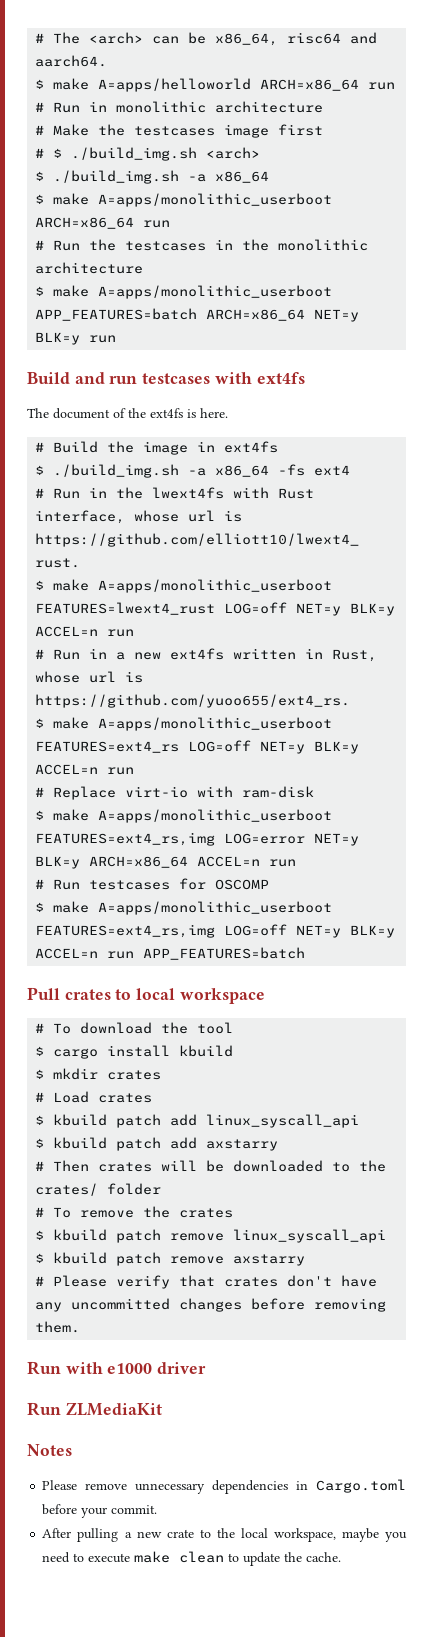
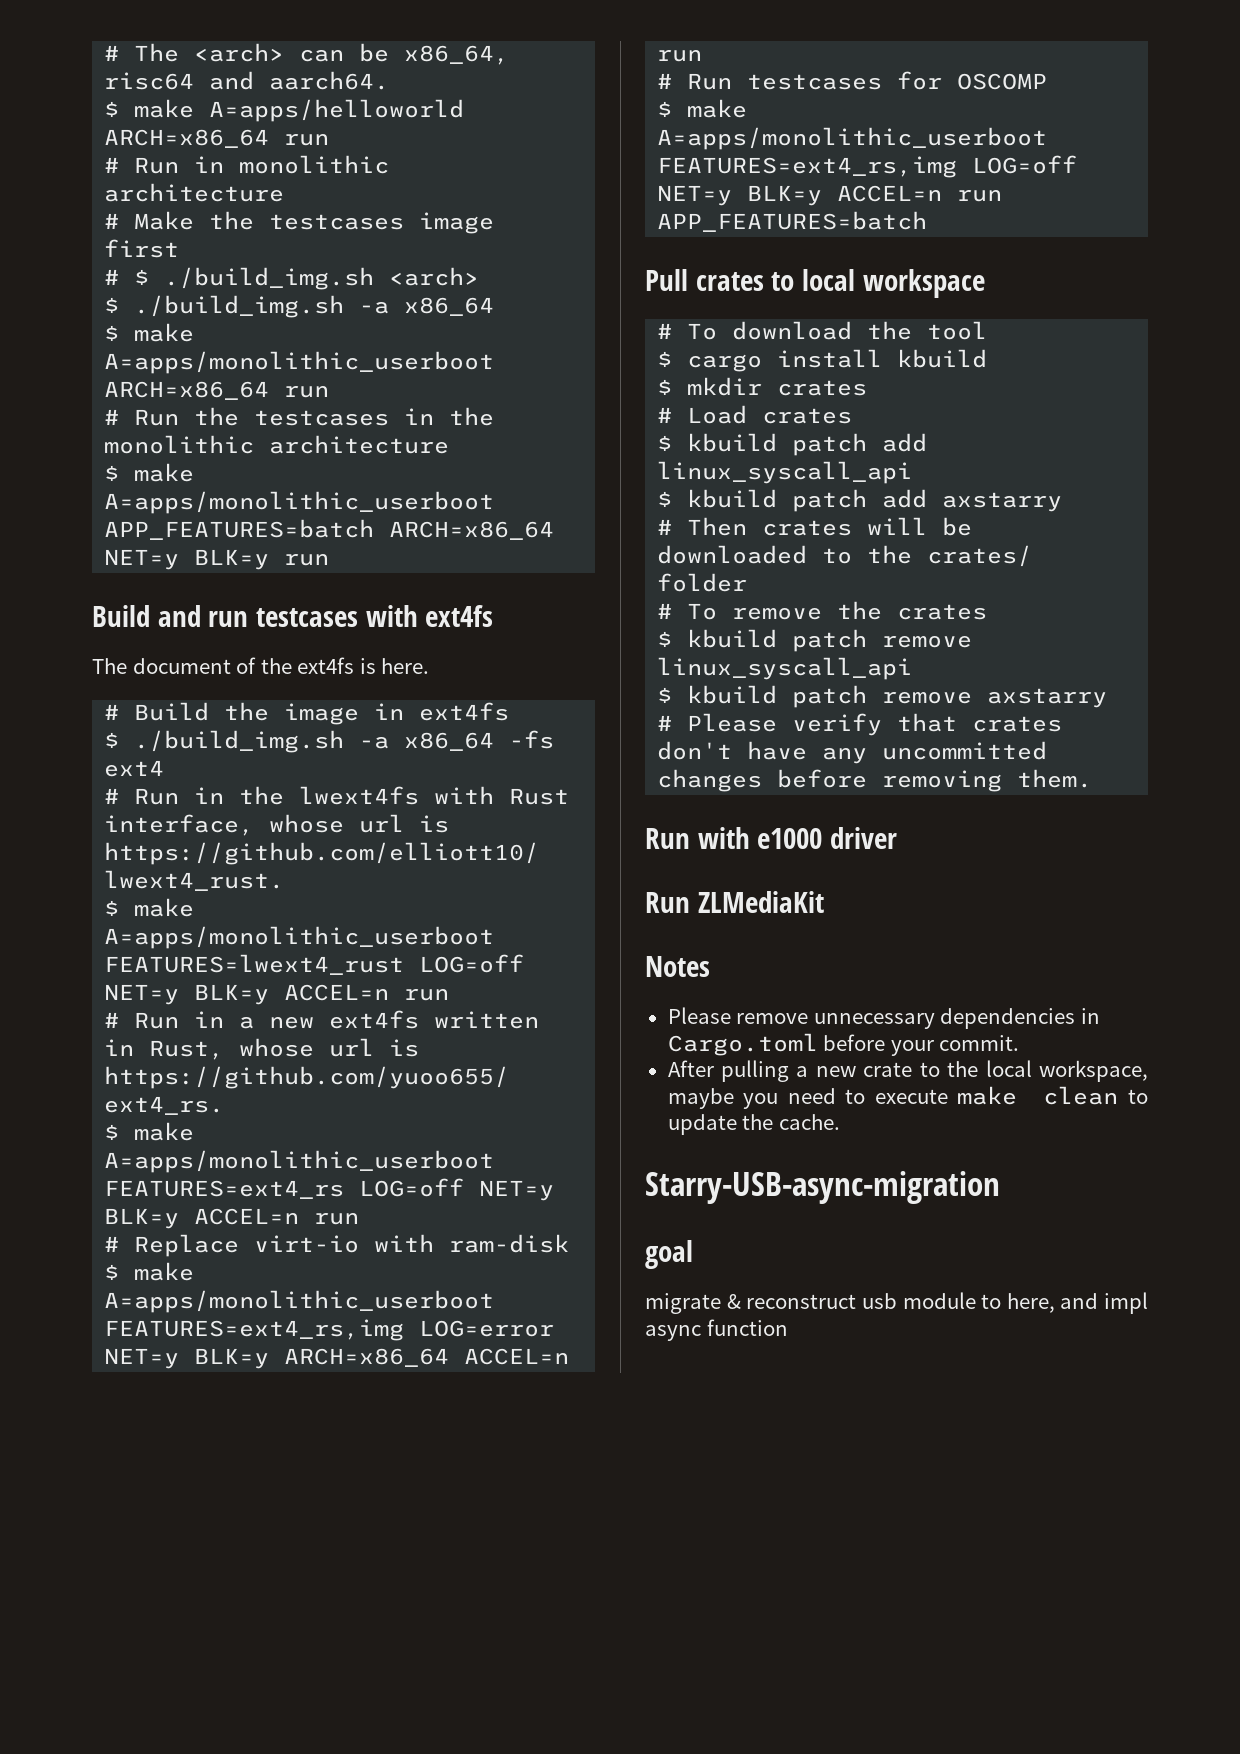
+ Starry-USB-async-migration
+ goal
+ migrate & reconstruct usb module to here, and impl async function

